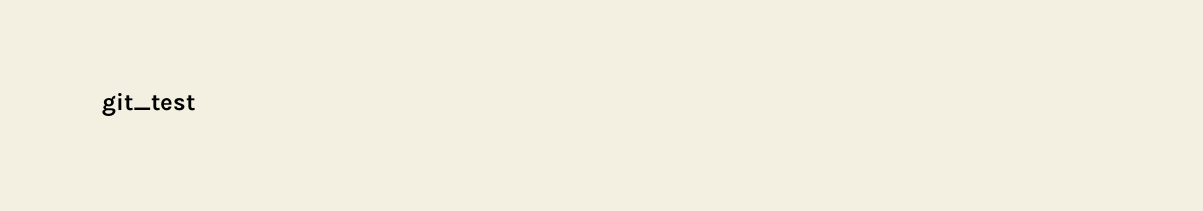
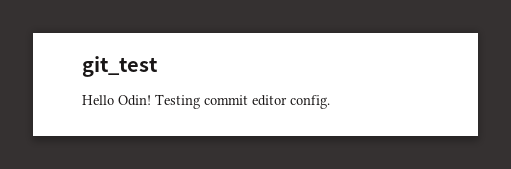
+ Hello Odin! Testing commit editor config.

